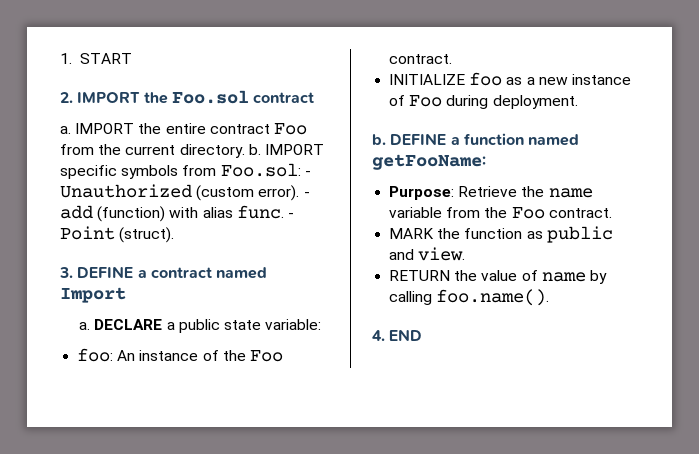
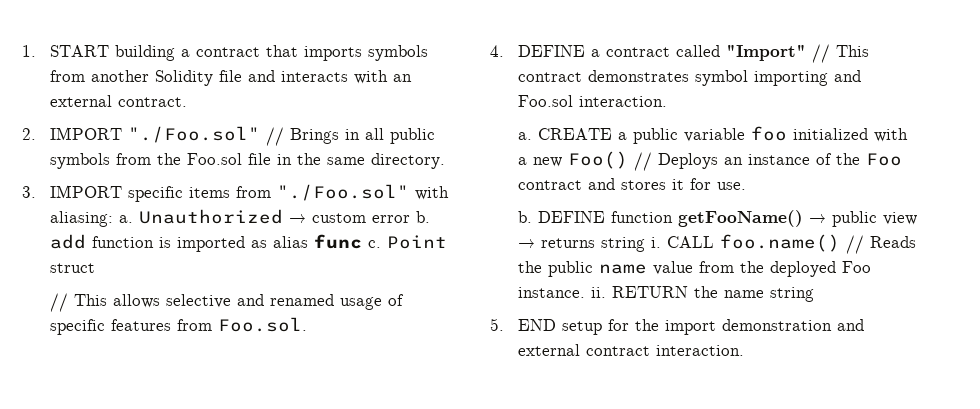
- 1. START
- 2. IMPORT the Foo.sol contract
- a. IMPORT the entire contract Foo from the current directory. b. IMPORT specific symbols from Foo.sol: - Unauthorized (custom error). - add (function) with alias func. - Point (struct).
- 3. DEFINE a contract named Import
- a. DECLARE a public state variable:
- foo: An instance of the Foo contract.
- INITIALIZE foo as a new instance of Foo during deployment.
- b. DEFINE a function named getFooName:
- Purpose: Retrieve the name variable from the Foo contract.
- MARK the function as public and view.
- RETURN the value of name by calling foo.name().
- 4. END
+ 1. START building a contract that imports symbols from another Solidity file and interacts with an external contract.
+ 2. IMPORT "./Foo.sol" // Brings in all public symbols from the Foo.sol file in the same directory.
+ 3. IMPORT specific items from "./Foo.sol" with aliasing: a. Unauthorized → custom error b. add function is imported as alias func c. Point struct
+ // This allows selective and renamed usage of specific features from Foo.sol.
+ 4. DEFINE a contract called "Import" // This contract demonstrates symbol importing and Foo.sol interaction.
+ a. CREATE a public variable foo initialized with a new Foo() // Deploys an instance of the Foo contract and stores it for use.
+ b. DEFINE function getFooName() → public view → returns string i. CALL foo.name() // Reads the public name value from the deployed Foo instance. ii. RETURN the name string
+ 5. END setup for the import demonstration and external contract interaction.

